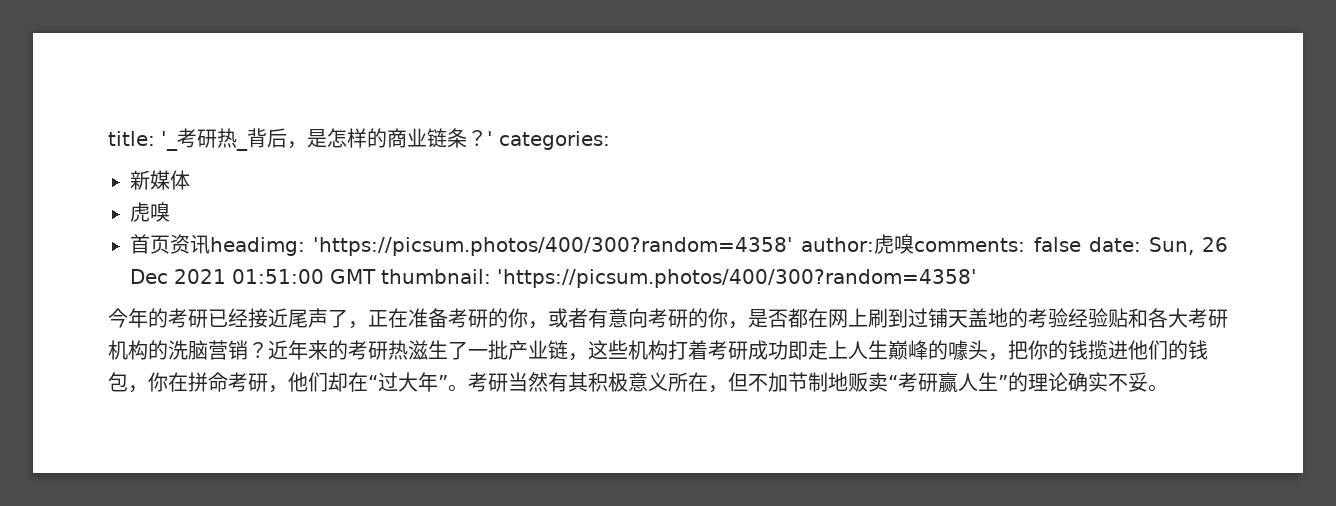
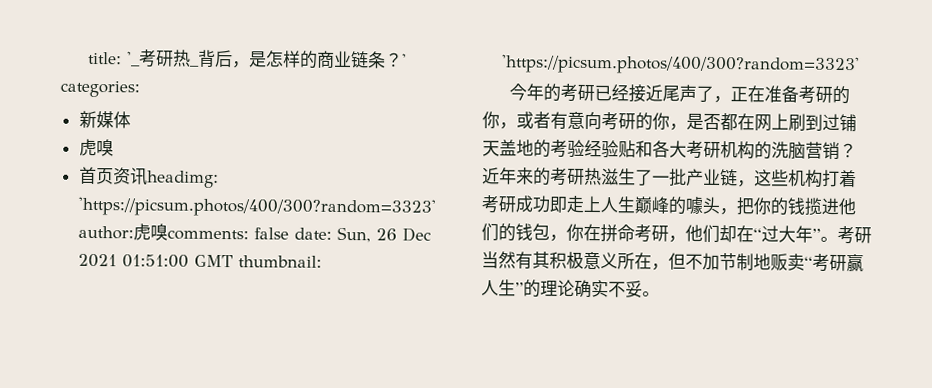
- 首页资讯headimg: 'https://picsum.photos/400/300?random=4358' author:虎嗅comments: false date: Sun, 26 Dec 2021 01:51:00 GMT thumbnail: 'https://picsum.photos/400/300?random=4358'
+ 首页资讯headimg: 'https://picsum.photos/400/300?random=3323' author:虎嗅comments: false date: Sun, 26 Dec 2021 01:51:00 GMT thumbnail: 'https://picsum.photos/400/300?random=3323'

